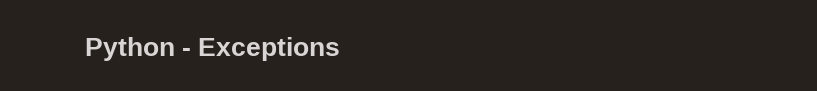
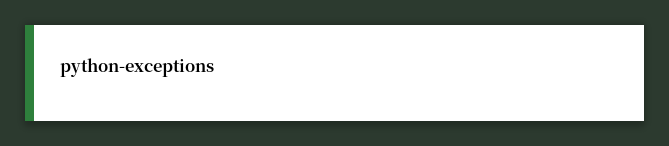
- Python - Exceptions
+ python-exceptions

